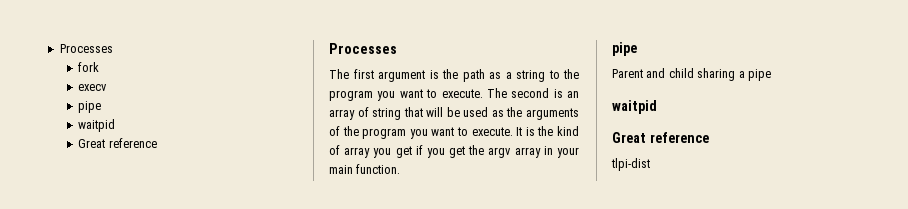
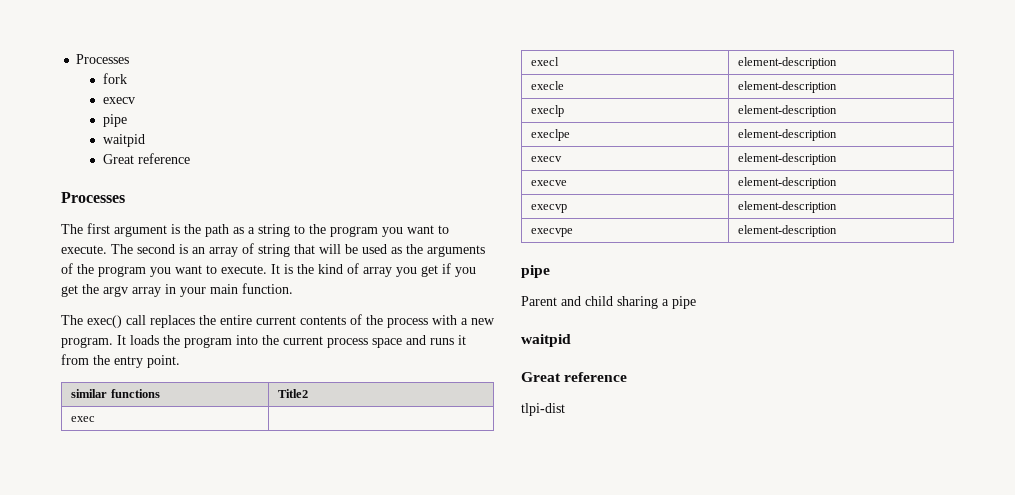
+ The exec() call replaces the entire current contents of the process with a new program. It loads the program into the current process space and runs it from the entry point.
+ similar functions | Title2
+ exec |
+ execl | element-description
+ execle | element-description
+ execlp | element-description
+ execlpe | element-description
+ execv | element-description
+ execve | element-description
+ execvp | element-description
+ execvpe | element-description

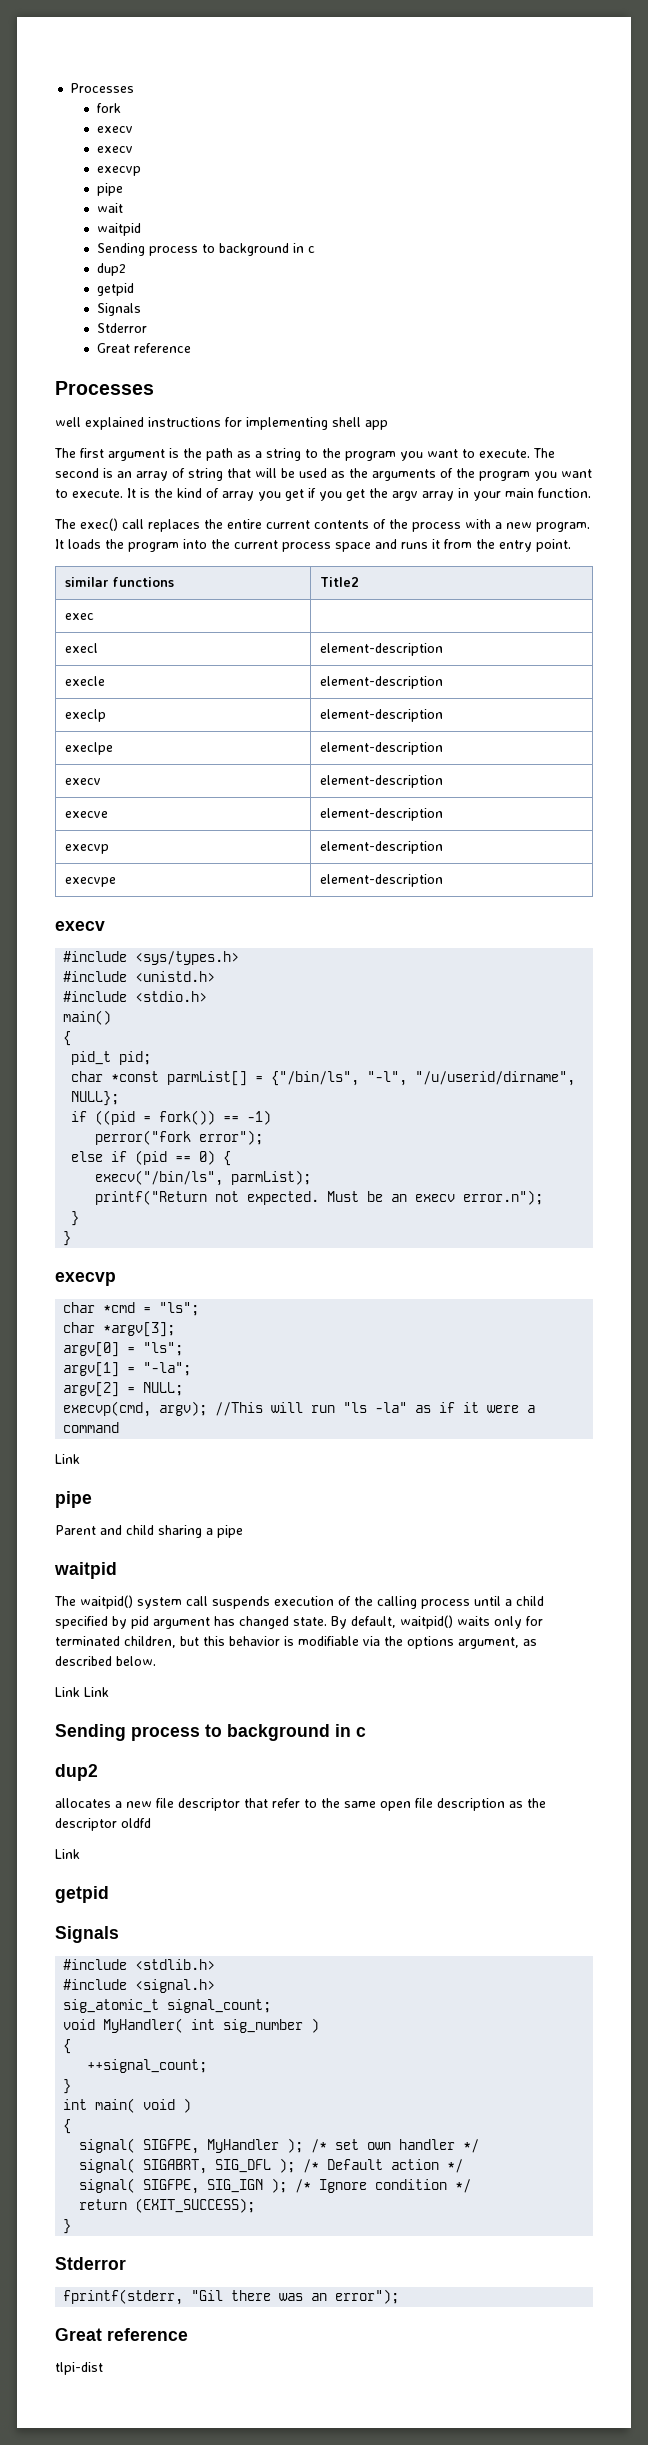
  fork
  execv
+ execv
+ execvp
  pipe
+ wait
  waitpid
+ Sending process to background in c
+ dup2
+ getpid
+ Signals
+ Stderror
  Great reference
  Processes
+ well explained instructions for implementing shell app
  execvpe | element-description
+ execv
+ #include <sys/types.h>
+ #include <unistd.h>
+ #include <stdio.h>
+ main()
+ {
+ pid_t pid;
+ char *const parmList[] = {"/bin/ls", "-l", "/u/userid/dirname", NULL};
+ if ((pid = fork()) == -1)
+ perror("fork error");
+ else if (pid == 0) {
+ execv("/bin/ls", parmList);
+ printf("Return not expected. Must be an execv error.n");
+ }
+ }
+ execvp
+ char *cmd = "ls";
+ char *argv[3];
+ argv[0] = "ls";
+ argv[1] = "-la";
+ argv[2] = NULL;
+ execvp(cmd, argv); //This will run "ls -la" as if it were a command
+ Link
+ The waitpid() system call suspends execution of the calling process until a child specified by pid argument has changed state. By default, waitpid() waits only for terminated children, but this behavior is modifiable via the options argument, as described below.
+ Link Link
+ Sending process to background in c
+ dup2
+ allocates a new file descriptor that refer to the same open file description as the descriptor oldfd
+ Link
+ getpid
+ Signals
+ #include <stdlib.h>
+ #include <signal.h>
+ sig_atomic_t signal_count;
+ void MyHandler( int sig_number )
+ {
+ ++signal_count;
+ }
+ int main( void )
+ {
+ signal( SIGFPE, MyHandler ); /* set own handler */
+ signal( SIGABRT, SIG_DFL ); /* Default action */
+ signal( SIGFPE, SIG_IGN ); /* Ignore condition */
+ return (EXIT_SUCCESS);
+ }
+ Stderror
+ fprintf(stderr, "Gil there was an error");

